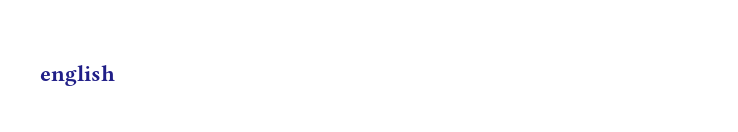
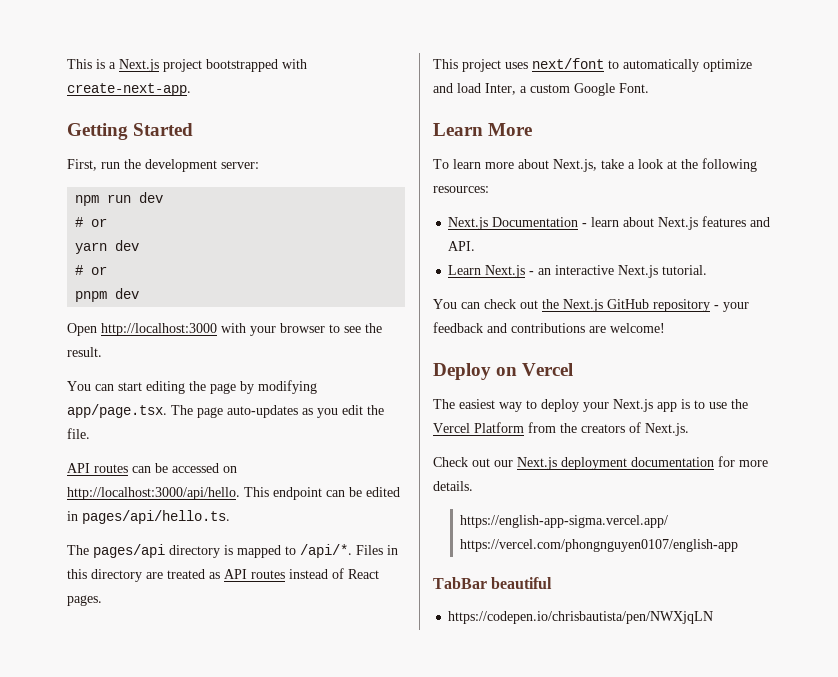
- english
+ This is a Next.js project bootstrapped with create-next-app.
+ Getting Started
+ First, run the development server:
+ npm run dev
+ # or
+ yarn dev
+ # or
+ pnpm dev
+ Open http://localhost:3000 with your browser to see the result.
+ You can start editing the page by modifying app/page.tsx. The page auto-updates as you edit the file.
+ API routes can be accessed on http://localhost:3000/api/hello. This endpoint can be edited in pages/api/hello.ts.
+ The pages/api directory is mapped to /api/*. Files in this directory are treated as API routes instead of React pages.
+ This project uses next/font to automatically optimize and load Inter, a custom Google Font.
+ Learn More
+ To learn more about Next.js, take a look at the following resources:
+ Next.js Documentation - learn about Next.js features and API.
+ Learn Next.js - an interactive Next.js tutorial.
+ You can check out the Next.js GitHub repository - your feedback and contributions are welcome!
+ Deploy on Vercel
+ The easiest way to deploy your Next.js app is to use the Vercel Platform from the creators of Next.js.
+ Check out our Next.js deployment documentation for more details.
+ https://english-app-sigma.vercel.app/ https://vercel.com/phongnguyen0107/english-app
+ TabBar beautiful
+ https://codepen.io/chrisbautista/pen/NWXjqLN

